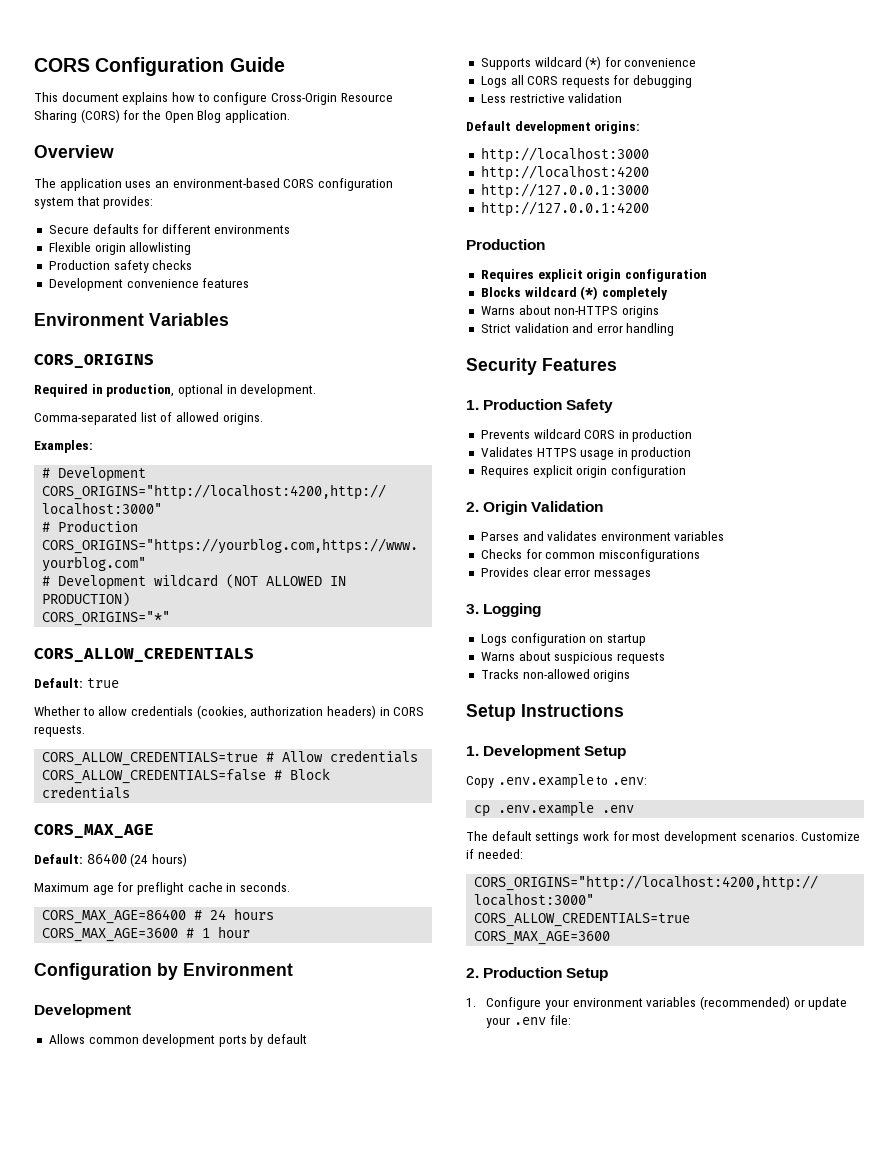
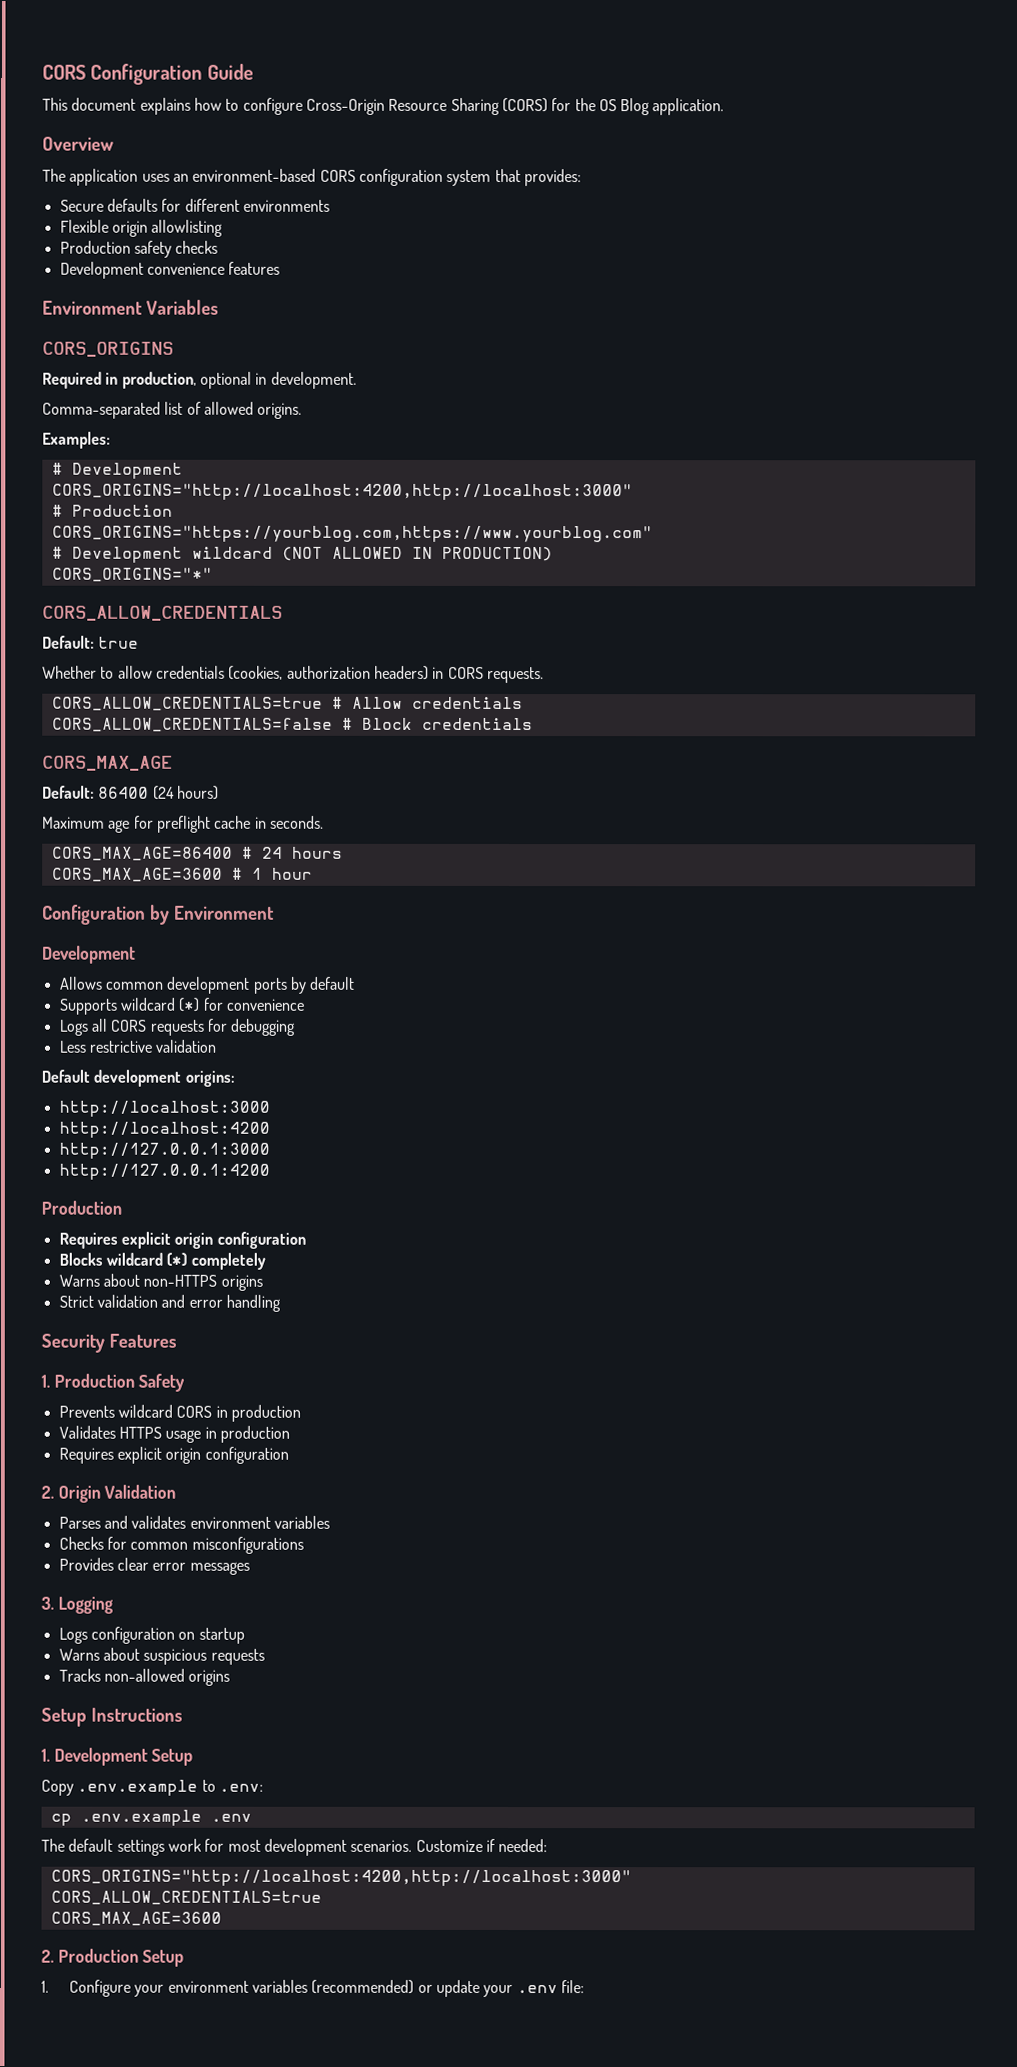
- This document explains how to configure Cross-Origin Resource Sharing (CORS) for the Open Blog application.
+ This document explains how to configure Cross-Origin Resource Sharing (CORS) for the OS Blog application.

